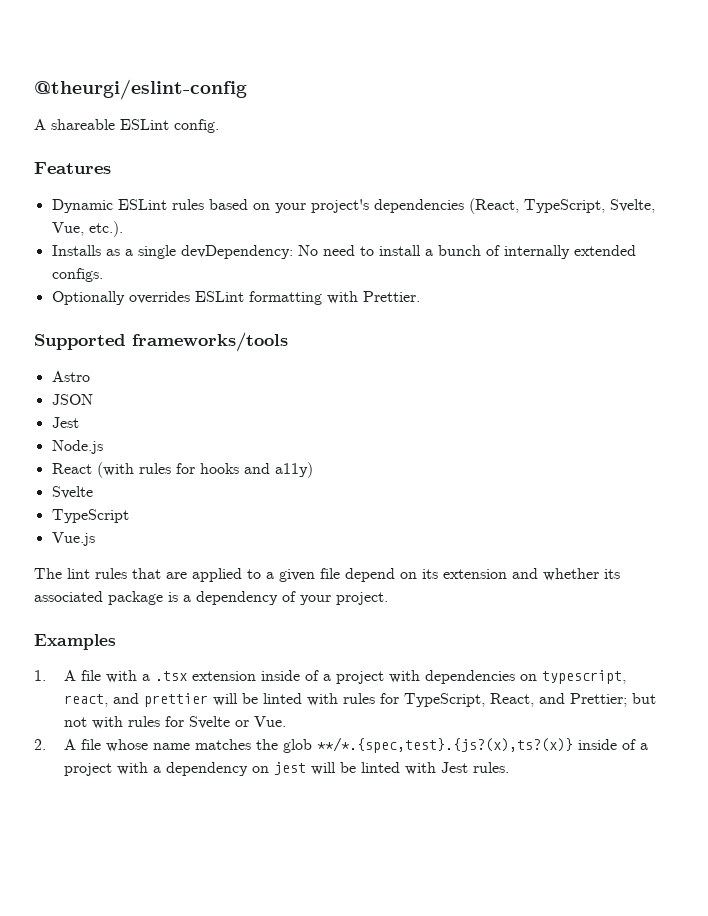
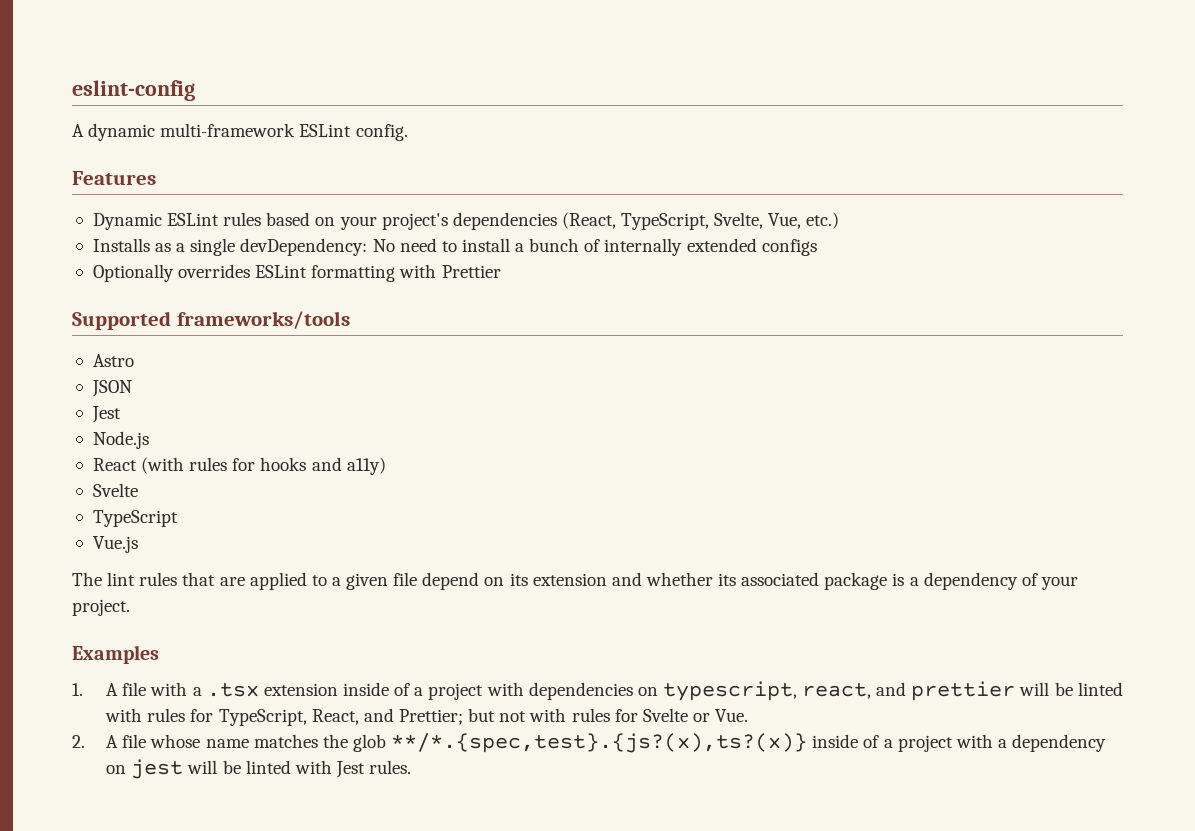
- @theurgi/eslint-config
- A shareable ESLint config.
+ eslint-config
+ A dynamic multi-framework ESLint config.
- Dynamic ESLint rules based on your project's dependencies (React, TypeScript, Svelte, Vue, etc.).
+ Dynamic ESLint rules based on your project's dependencies (React, TypeScript, Svelte, Vue, etc.)
- Installs as a single devDependency: No need to install a bunch of internally extended configs.
+ Installs as a single devDependency: No need to install a bunch of internally extended configs
- Optionally overrides ESLint formatting with Prettier.
+ Optionally overrides ESLint formatting with Prettier

